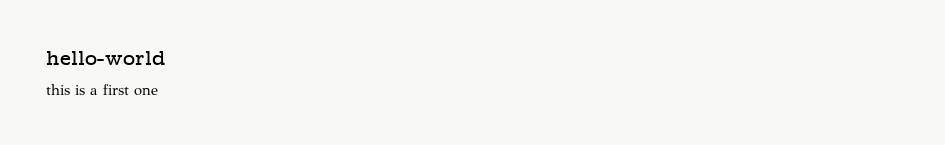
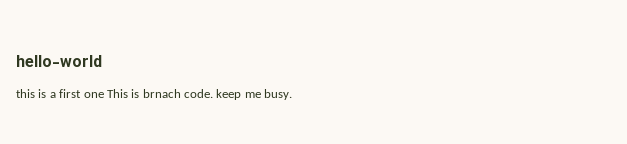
- this is a first one
+ this is a first one This is brnach code. keep me busy.

